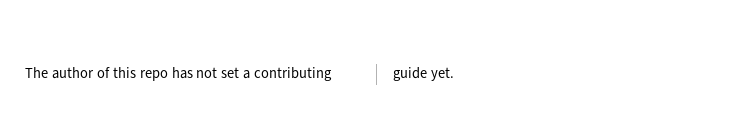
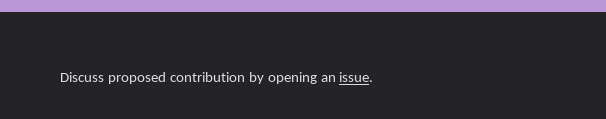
- The author of this repo has not set a contributing guide yet.
+ Discuss proposed contribution by opening an issue.

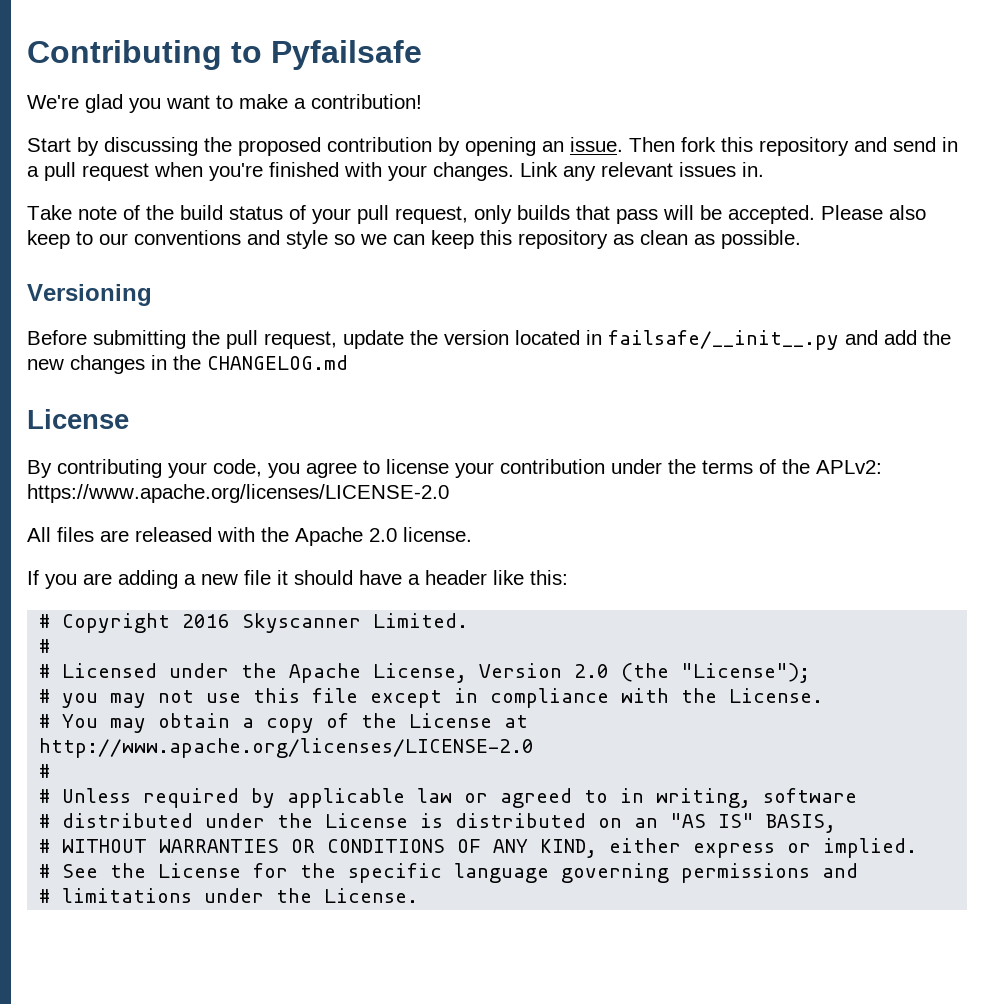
- Discuss proposed contribution by opening an issue.
+ Contributing to Pyfailsafe
+ We're glad you want to make a contribution!
+ Start by discussing the proposed contribution by opening an issue.
+ Then fork this repository and send in a pull request when you're finished with your changes. Link any relevant issues in.
+ Take note of the build status of your pull request, only builds that pass will be accepted. Please also keep to our conventions and style so we can keep this repository as clean as possible.
+ Versioning
+ Before submitting the pull request, update the version located in failsafe/__init__.py and add the new changes in the CHANGELOG.md
+ License
+ By contributing your code, you agree to license your contribution under the terms of the APLv2: https://www.apache.org/licenses/LICENSE-2.0
+ All files are released with the Apache 2.0 license.
+ If you are adding a new file it should have a header like this:
+ # Copyright 2016 Skyscanner Limited.
+ #
+ # Licensed under the Apache License, Version 2.0 (the "License");
+ # you may not use this file except in compliance with the License.
+ # You may obtain a copy of the License at http://www.apache.org/licenses/LICENSE-2.0
+ #
+ # Unless required by applicable law or agreed to in writing, software
+ # distributed under the License is distributed on an "AS IS" BASIS,
+ # WITHOUT WARRANTIES OR CONDITIONS OF ANY KIND, either express or implied.
+ # See the License for the specific language governing permissions and
+ # limitations under the License.

